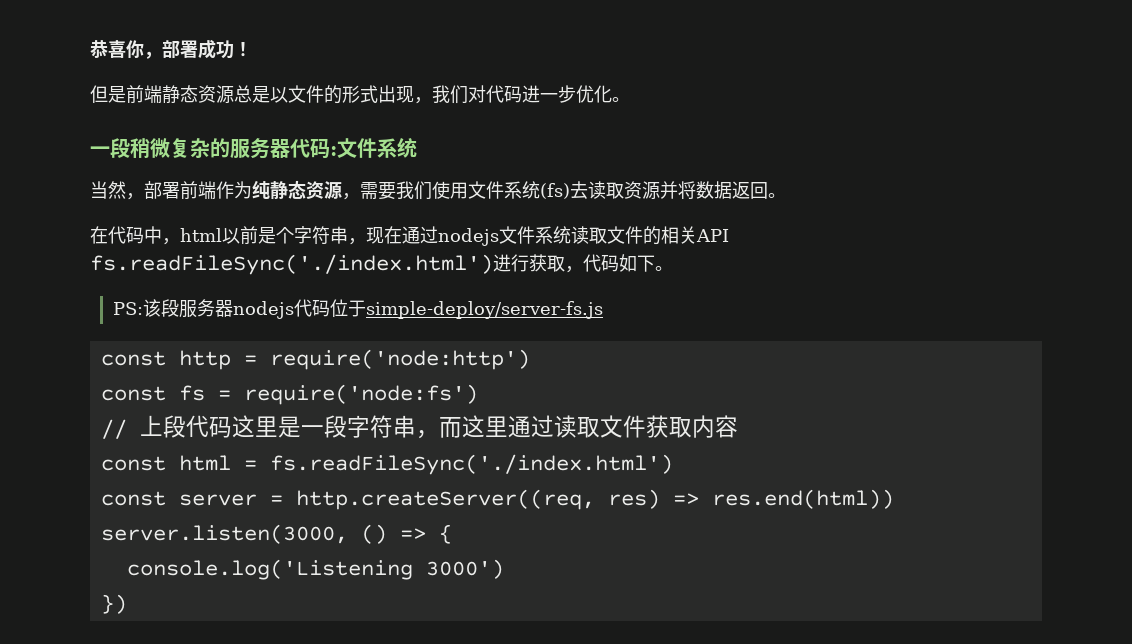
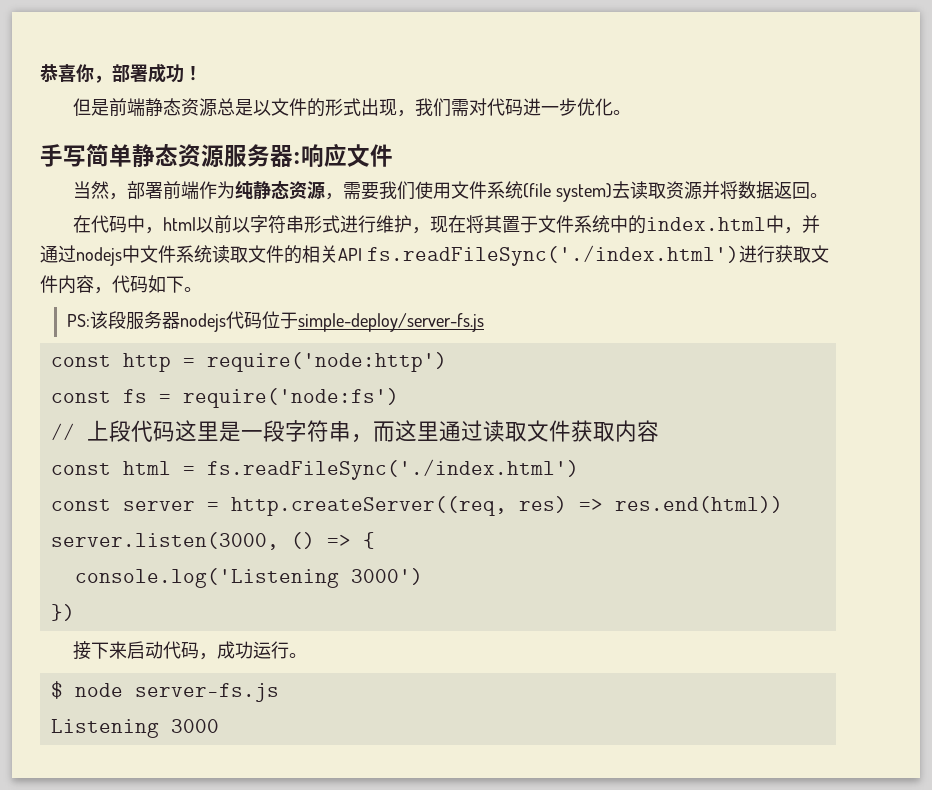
- 但是前端静态资源总是以文件的形式出现，我们对代码进一步优化。
+ 但是前端静态资源总是以文件的形式出现，我们需对代码进一步优化。
- 一段稍微复杂的服务器代码:文件系统
+ 手写简单静态资源服务器:响应文件
- 当然，部署前端作为纯静态资源，需要我们使用文件系统(fs)去读取资源并将数据返回。
+ 当然，部署前端作为纯静态资源，需要我们使用文件系统(file system)去读取资源并将数据返回。
- 在代码中，html以前是个字符串，现在通过nodejs文件系统读取文件的相关API fs.readFileSync('./index.html')进行获取，代码如下。
+ 在代码中，html以前以字符串形式进行维护，现在将其置于文件系统中的index.html中，并通过nodejs中文件系统读取文件的相关API fs.readFileSync('./index.html')进行获取文件内容，代码如下。
+ 接下来启动代码，成功运行。
+ $ node server-fs.js
+ Listening 3000

